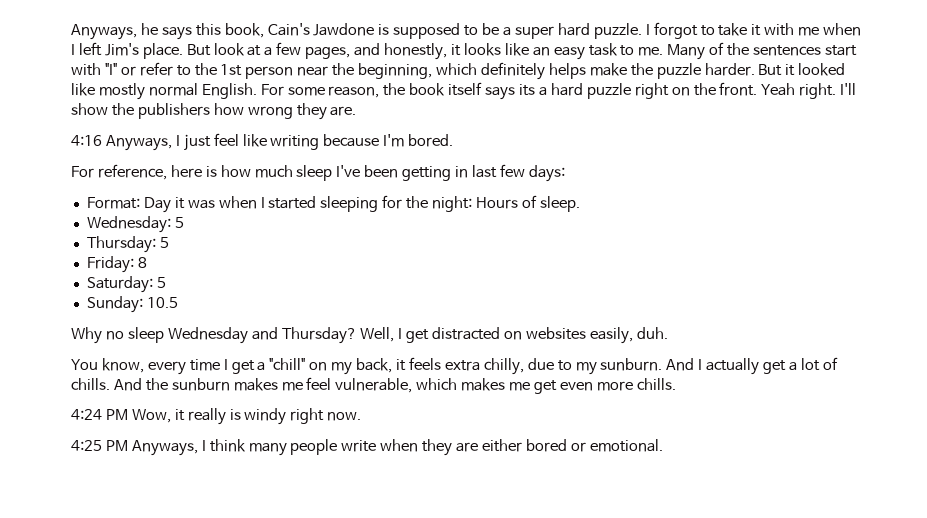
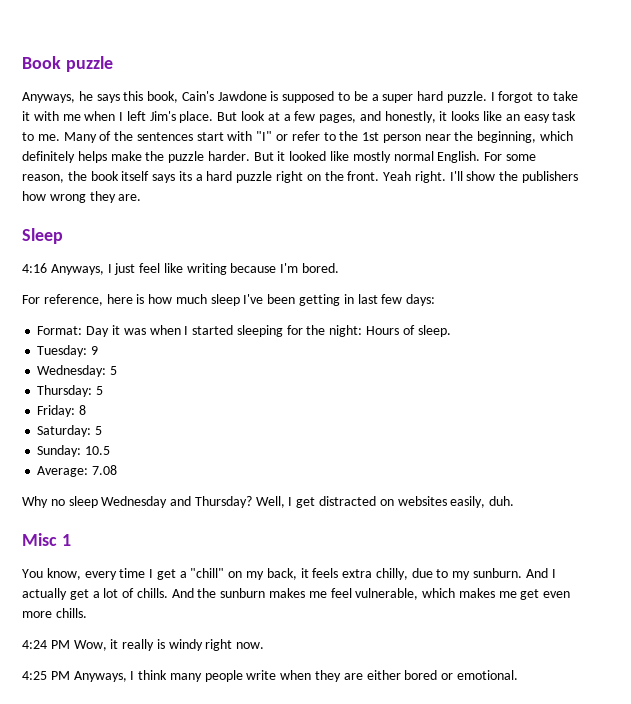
+ Book puzzle
+ Sleep
+ Tuesday: 9
+ Average: 7.08
+ Misc 1

